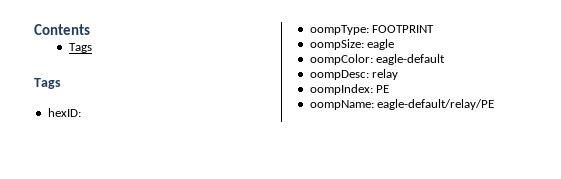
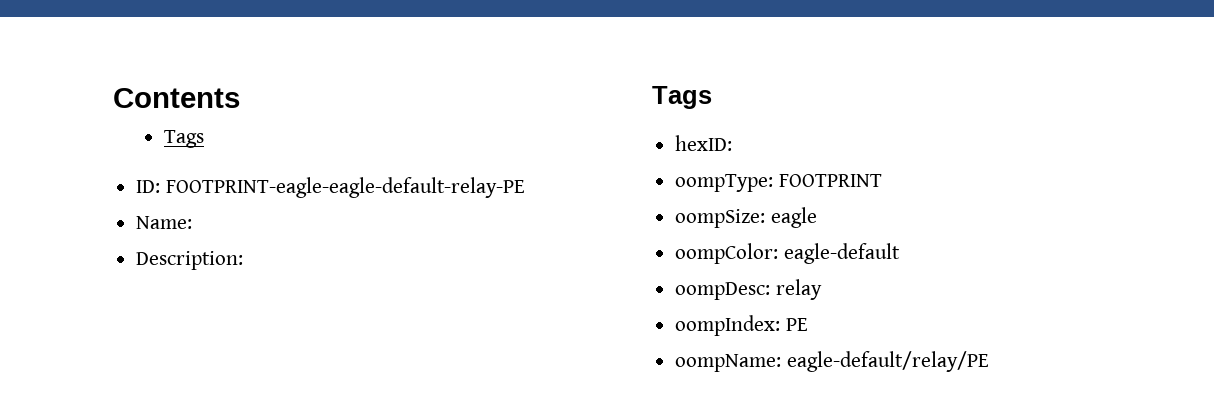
+ ID: FOOTPRINT-eagle-eagle-default-relay-PE
+ Name:
+ Description:

